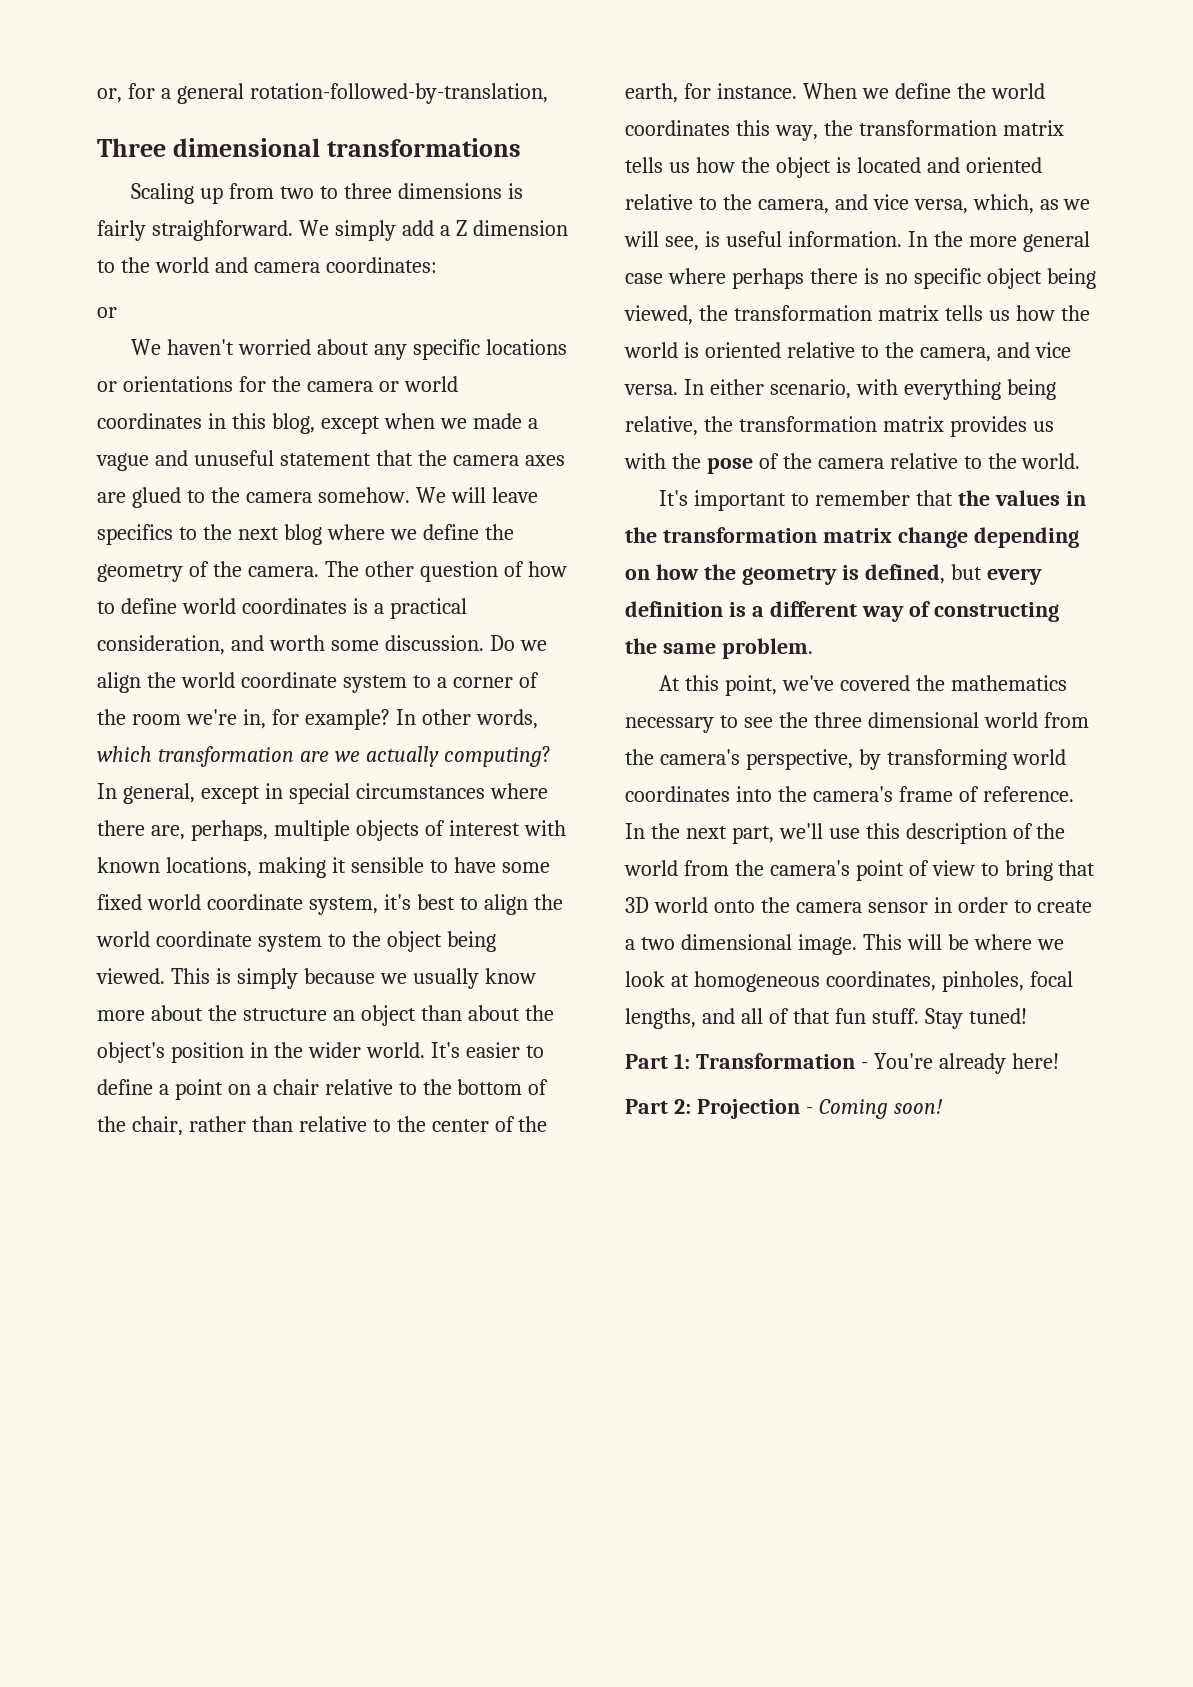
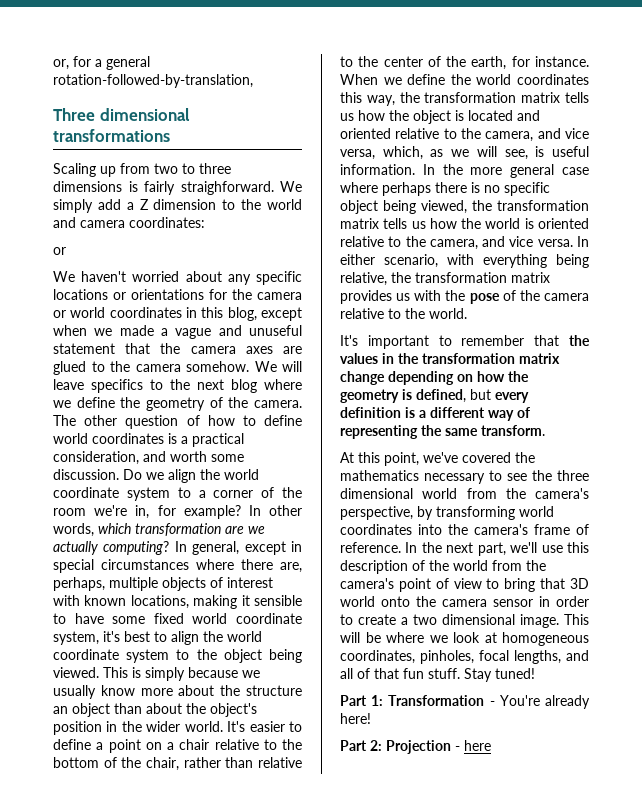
- It's important to remember that the values in the transformation matrix change depending on how the geometry is defined, but every definition is a different way of constructing the same problem.
+ It's important to remember that the values in the transformation matrix change depending on how the geometry is defined, but every definition is a different way of representing the same transform.
- Part 2: Projection - Coming soon!
+ Part 2: Projection - here

